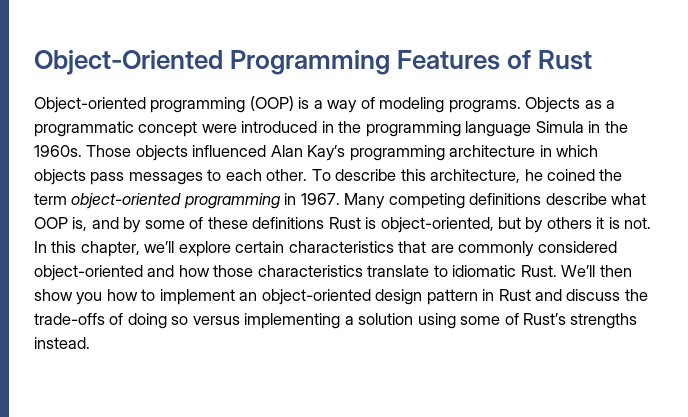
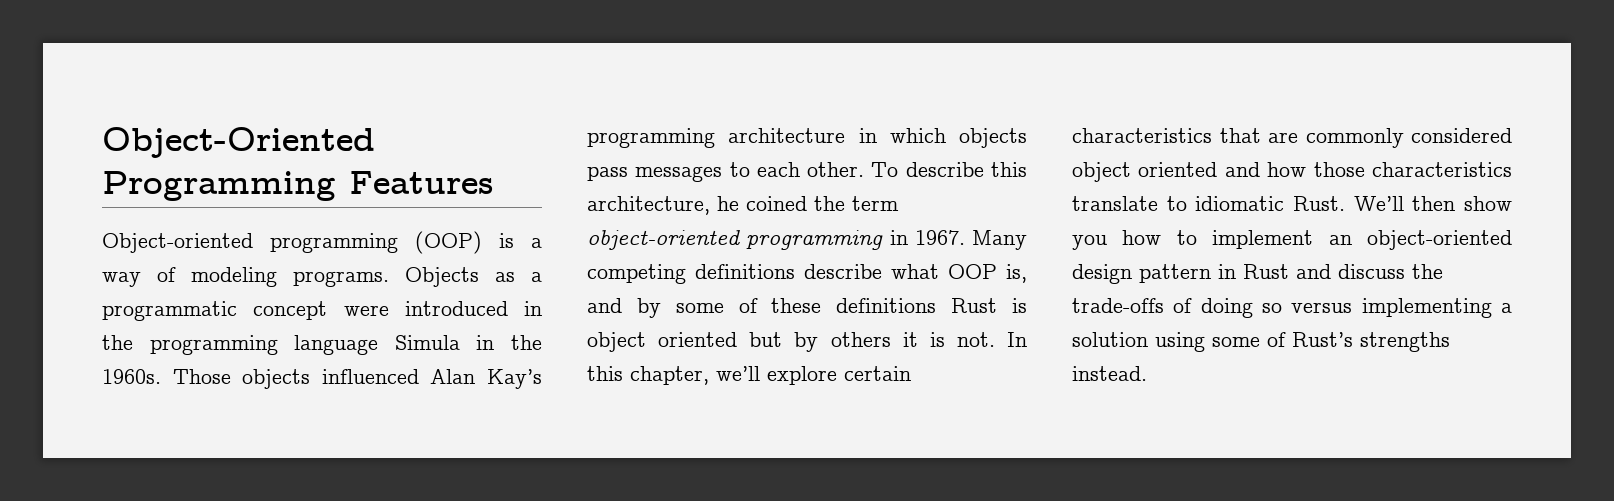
- Object-Oriented Programming Features of Rust
+ Object-Oriented Programming Features
- Many competing definitions describe what OOP is, and by some of these definitions Rust is object-oriented, but by others it is not.
+ Many competing definitions describe what OOP is, and by some of these definitions Rust is object oriented but by others it is not.
- In this chapter, we’ll explore certain characteristics that are commonly considered object-oriented and how those characteristics translate to idiomatic Rust.
+ In this chapter, we’ll explore certain characteristics that are commonly considered object oriented and how those characteristics translate to idiomatic Rust.

